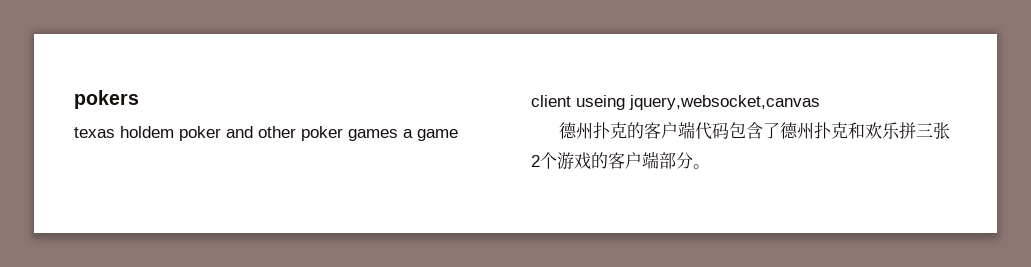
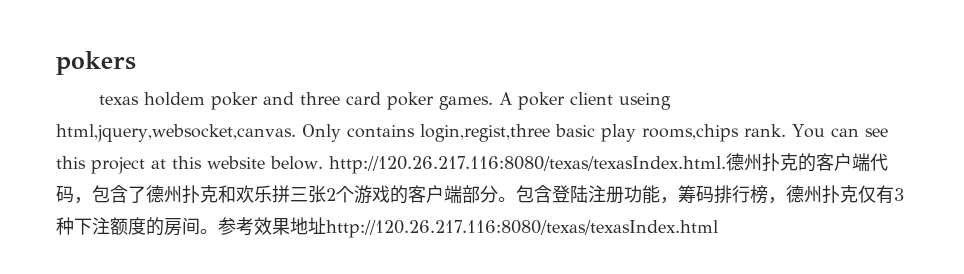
- texas holdem poker and other poker games a game client useing jquery,websocket,canvas
- 德州扑克的客户端代码包含了德州扑克和欢乐拼三张2个游戏的客户端部分。
+ texas holdem poker and three card poker games. A poker client useing html,jquery,websocket,canvas. Only contains login,regist,three basic play rooms,chips rank. You can see this project at this website below. http://120.26.217.116:8080/texas/texasIndex.html.德州扑克的客户端代码，包含了德州扑克和欢乐拼三张2个游戏的客户端部分。
+ 包含登陆注册功能，筹码排行榜，德州扑克仅有3种下注额度的房间。参考效果地址http://120.26.217.116:8080/texas/texasIndex.html

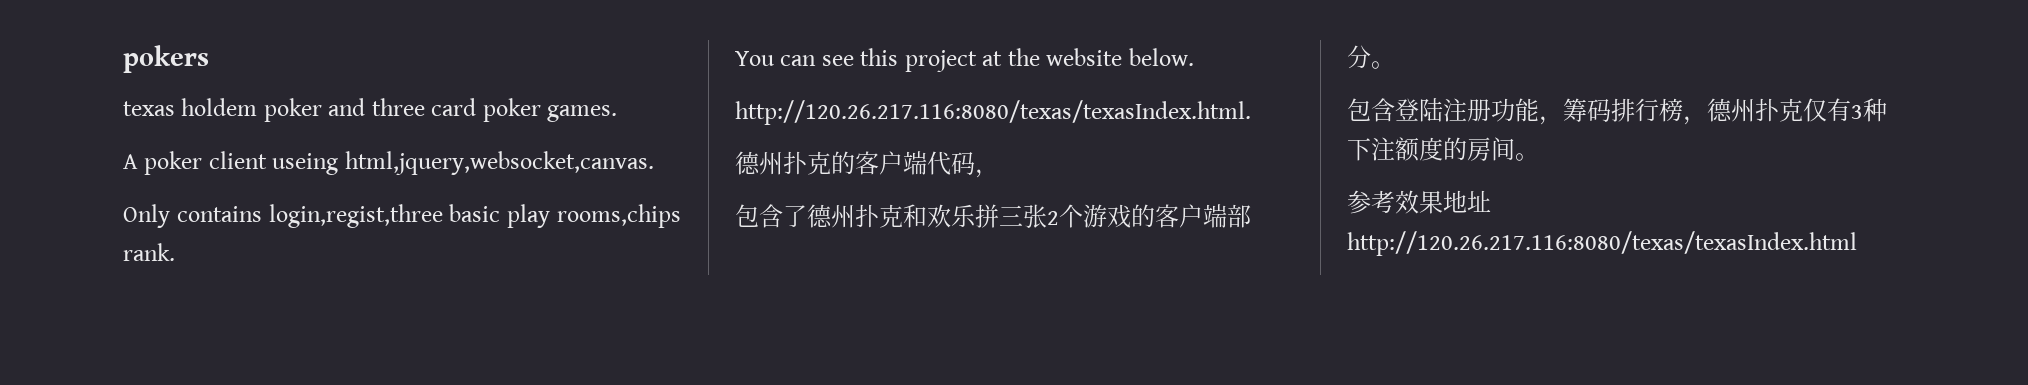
- texas holdem poker and three card poker games. A poker client useing html,jquery,websocket,canvas. Only contains login,regist,three basic play rooms,chips rank. You can see this project at this website below. http://120.26.217.116:8080/texas/texasIndex.html.德州扑克的客户端代码，包含了德州扑克和欢乐拼三张2个游戏的客户端部分。包含登陆注册功能，筹码排行榜，德州扑克仅有3种下注额度的房间。参考效果地址http://120.26.217.116:8080/texas/texasIndex.html
+ texas holdem poker and three card poker games.
+ A poker client useing html,jquery,websocket,canvas.
+ Only contains login,regist,three basic play rooms,chips rank.
+ You can see this project at the website below.
+ http://120.26.217.116:8080/texas/texasIndex.html.
+ 德州扑克的客户端代码，
+ 包含了德州扑克和欢乐拼三张2个游戏的客户端部分。
+ 包含登陆注册功能，筹码排行榜，德州扑克仅有3种下注额度的房间。
+ 参考效果地址http://120.26.217.116:8080/texas/texasIndex.html

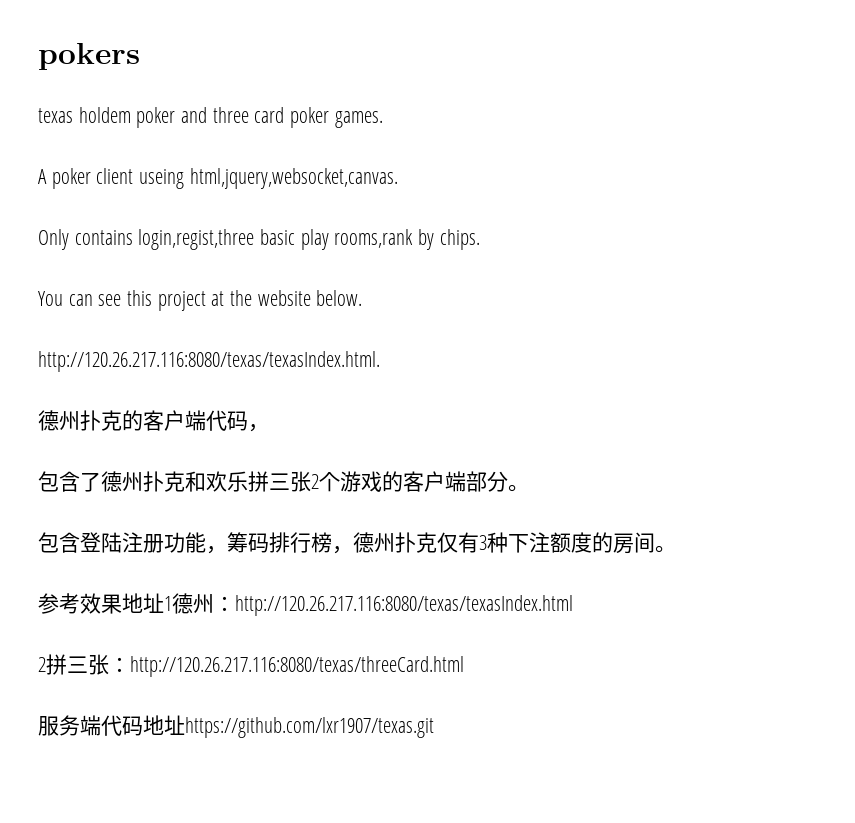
- Only contains login,regist,three basic play rooms,chips rank.
+ Only contains login,regist,three basic play rooms,rank by chips.
- 参考效果地址http://120.26.217.116:8080/texas/texasIndex.html
+ 参考效果地址1德州：http://120.26.217.116:8080/texas/texasIndex.html
+ 2拼三张：http://120.26.217.116:8080/texas/threeCard.html
+ 服务端代码地址https://github.com/lxr1907/texas.git

